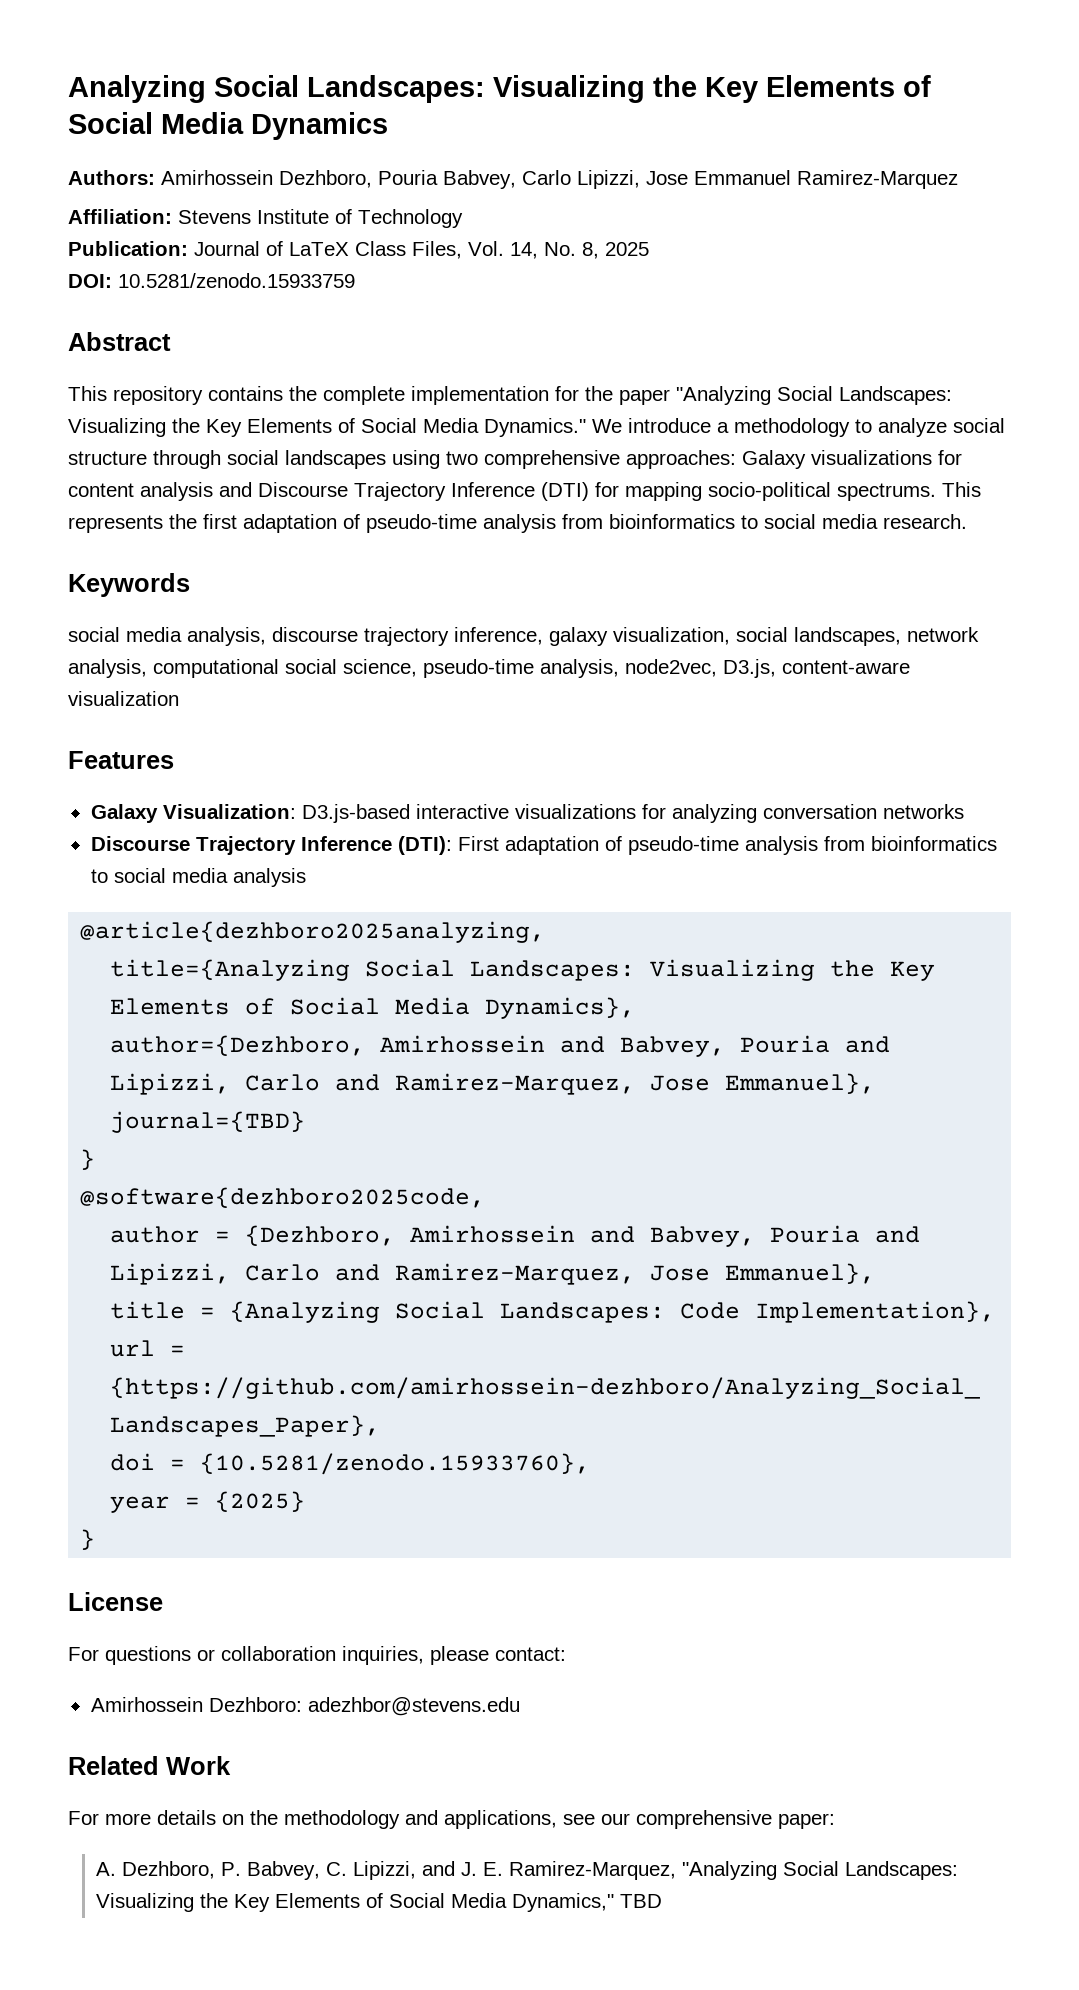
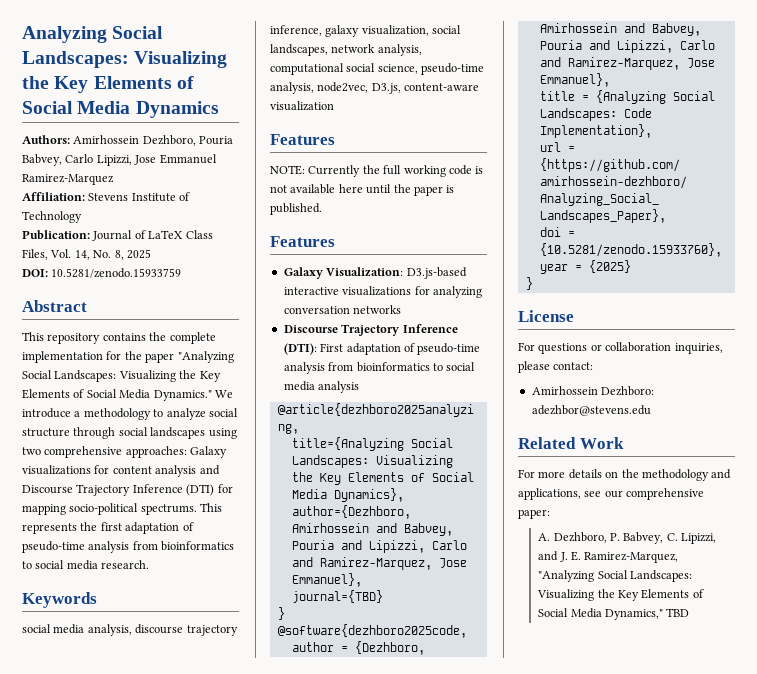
+ NOTE: Currently the full working code is not available here until the paper is published.
+ Features

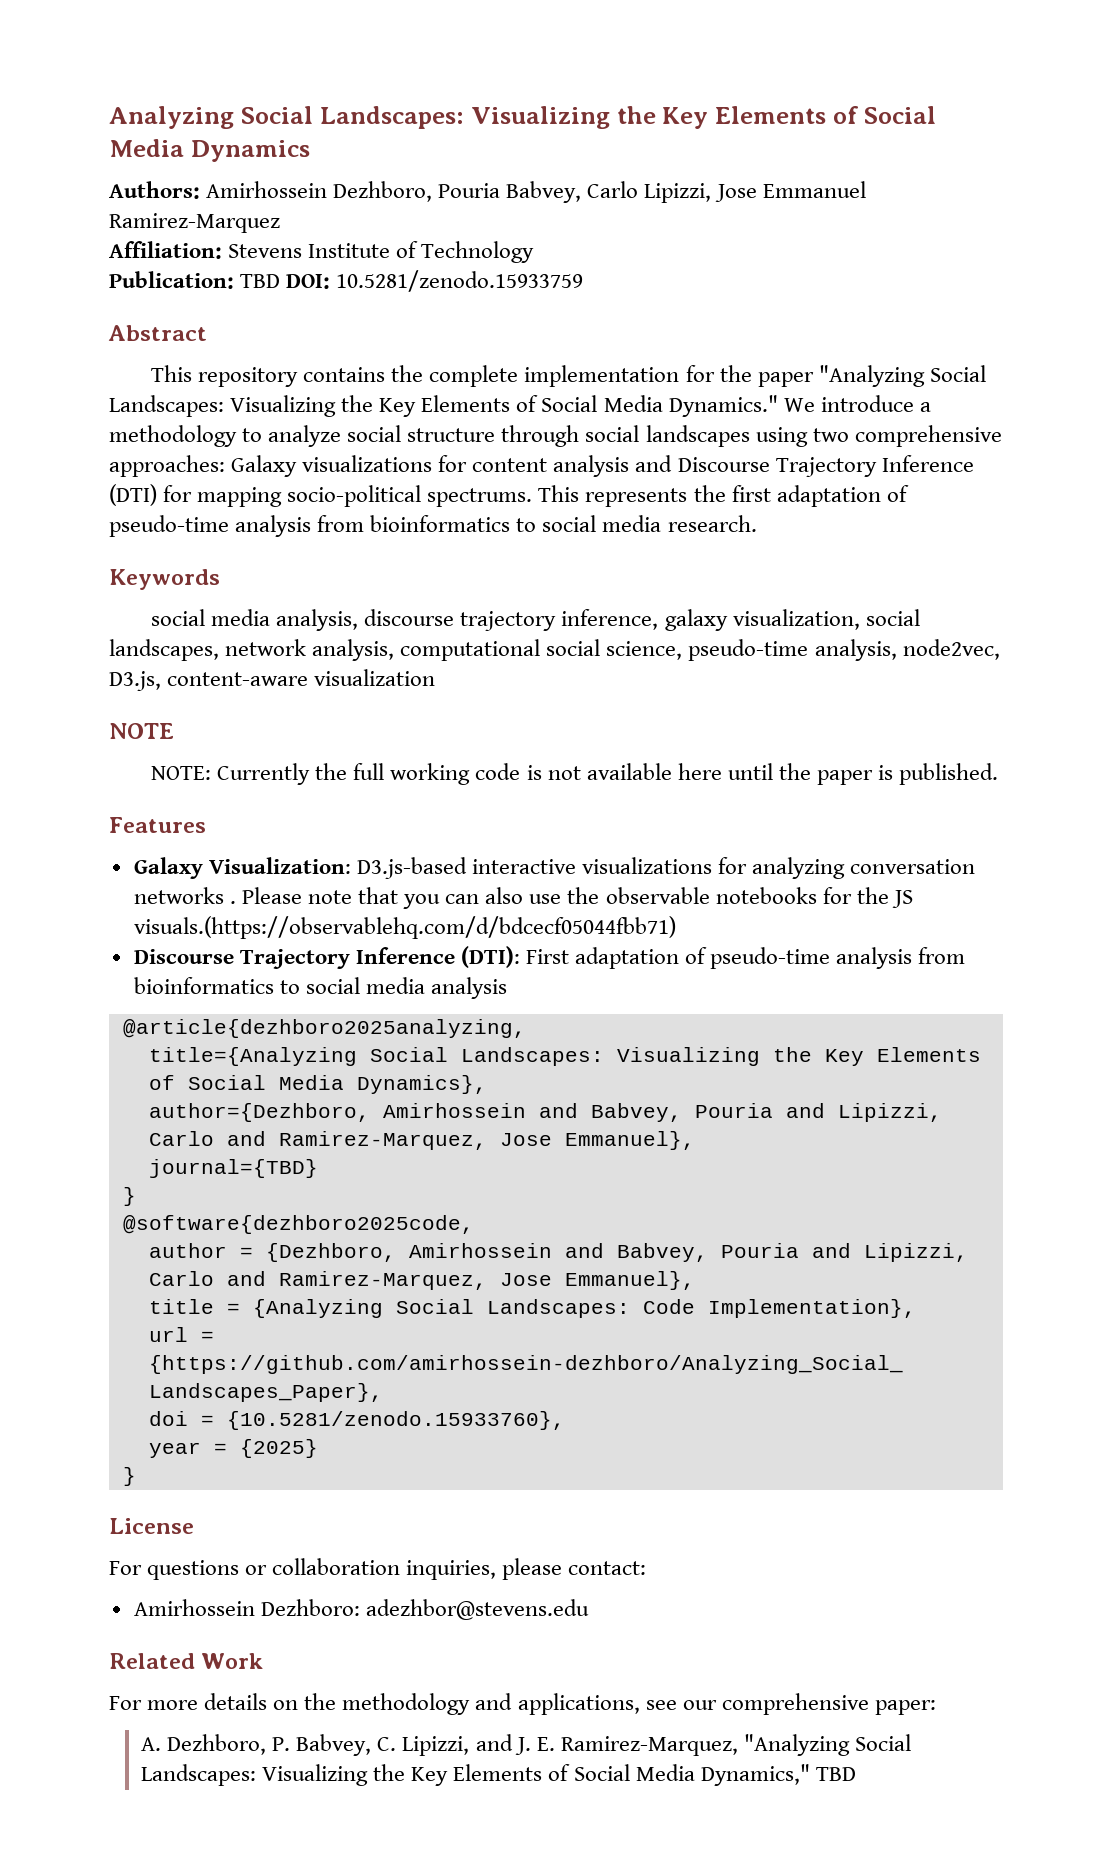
- Publication: Journal of LaTeX Class Files, Vol. 14, No. 8, 2025
- DOI: 10.5281/zenodo.15933759
+ Publication: TBD DOI: 10.5281/zenodo.15933759
  social media analysis, discourse trajectory inference, galaxy visualization, social landscapes, network analysis, computational social science, pseudo-time analysis, node2vec, D3.js, content-aware visualization
- Features
+ NOTE
- Galaxy Visualization: D3.js-based interactive visualizations for analyzing conversation networks
+ Galaxy Visualization: D3.js-based interactive visualizations for analyzing conversation networks . Please note that you can also use the observable notebooks for the JS visuals.(https://observablehq.com/d/bdcecf05044fbb71)

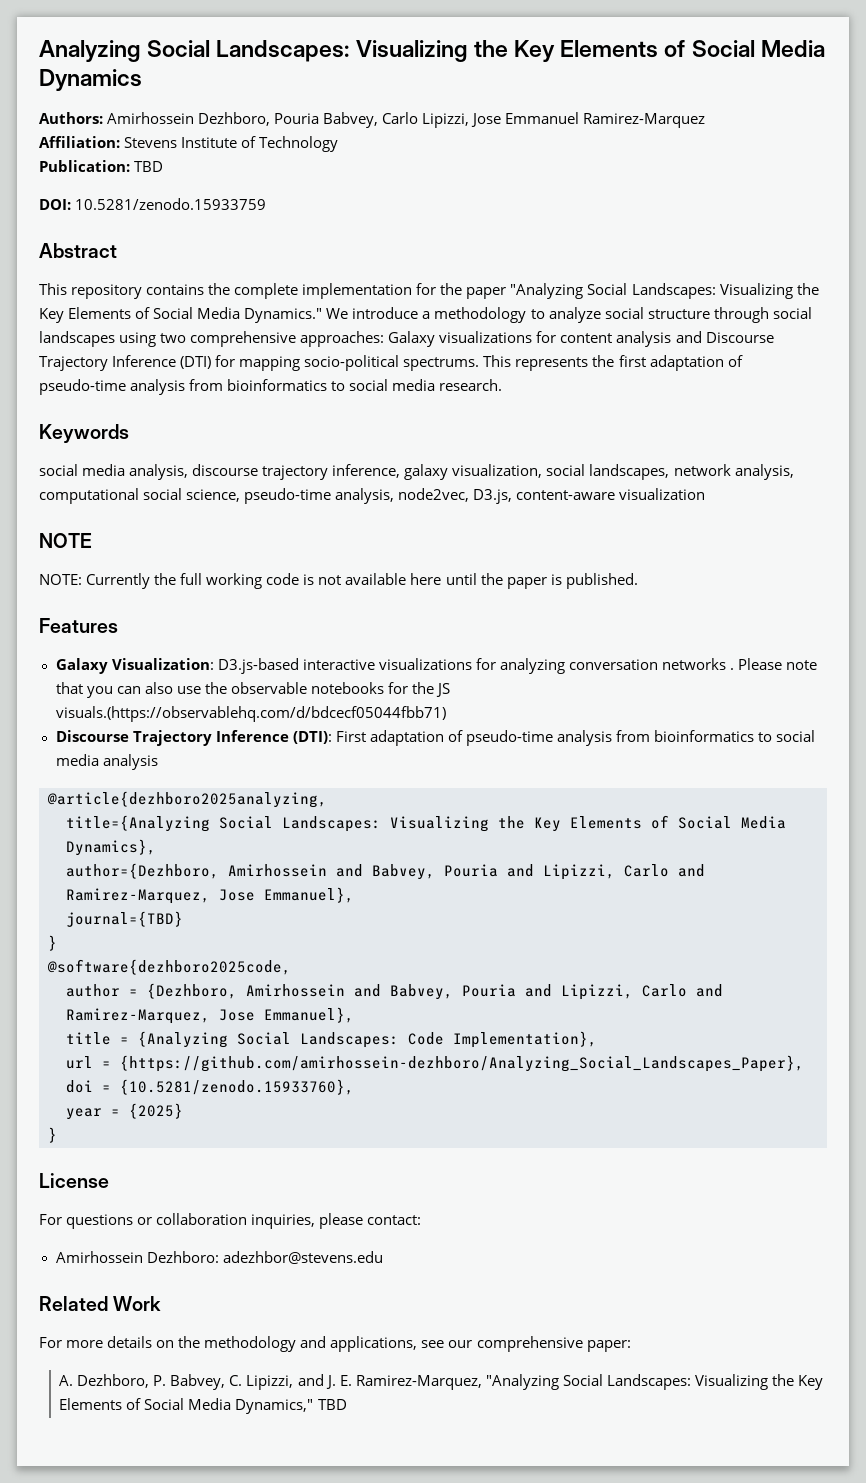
- Publication: TBD DOI: 10.5281/zenodo.15933759
+ Publication: TBD
+ DOI: 10.5281/zenodo.15933759

